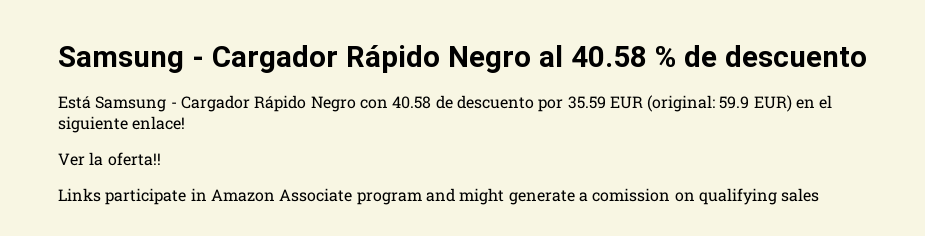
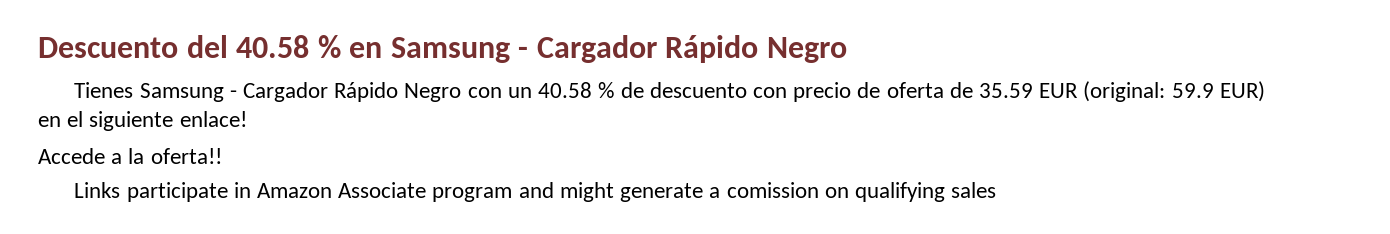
- Samsung - Cargador Rápido Negro al 40.58 % de descuento
- Está Samsung - Cargador Rápido Negro con 40.58 de descuento por 35.59 EUR (original: 59.9 EUR) en el siguiente enlace!
+ Descuento del 40.58 % en Samsung - Cargador Rápido Negro
+ Tienes Samsung - Cargador Rápido Negro con un 40.58 % de descuento con precio de oferta de 35.59 EUR (original: 59.9 EUR) en el siguiente enlace!
- Ver la oferta!!
+ Accede a la oferta!!

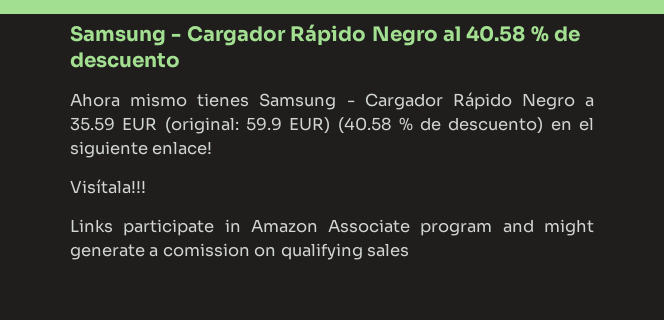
- Descuento del 40.58 % en Samsung - Cargador Rápido Negro
- Tienes Samsung - Cargador Rápido Negro con un 40.58 % de descuento con precio de oferta de 35.59 EUR (original: 59.9 EUR) en el siguiente enlace!
+ Samsung - Cargador Rápido Negro al 40.58 % de descuento
+ Ahora mismo tienes Samsung - Cargador Rápido Negro a 35.59 EUR (original: 59.9 EUR) (40.58 % de descuento) en el siguiente enlace!
- Accede a la oferta!!
+ Visítala!!!

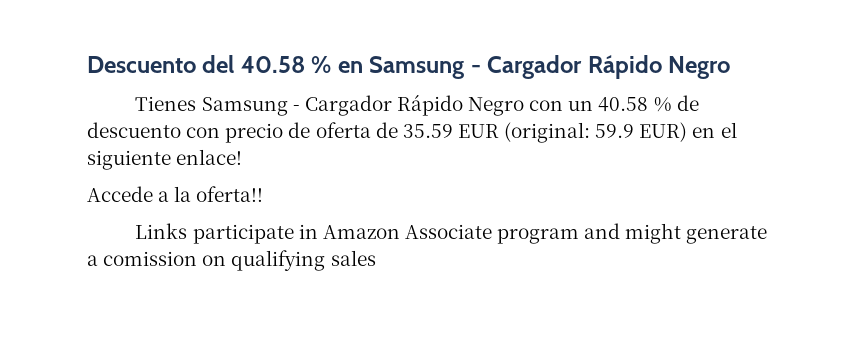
- Samsung - Cargador Rápido Negro al 40.58 % de descuento
- Ahora mismo tienes Samsung - Cargador Rápido Negro a 35.59 EUR (original: 59.9 EUR) (40.58 % de descuento) en el siguiente enlace!
+ Descuento del 40.58 % en Samsung - Cargador Rápido Negro
+ Tienes Samsung - Cargador Rápido Negro con un 40.58 % de descuento con precio de oferta de 35.59 EUR (original: 59.9 EUR) en el siguiente enlace!
- Visítala!!!
+ Accede a la oferta!!

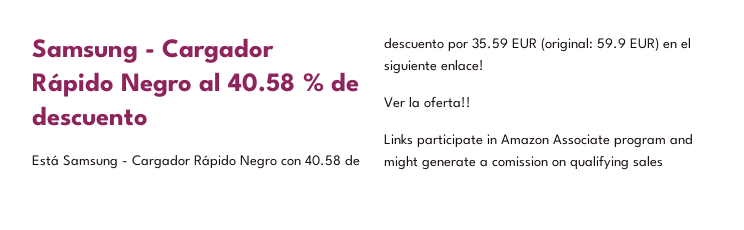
- Descuento del 40.58 % en Samsung - Cargador Rápido Negro
- Tienes Samsung - Cargador Rápido Negro con un 40.58 % de descuento con precio de oferta de 35.59 EUR (original: 59.9 EUR) en el siguiente enlace!
+ Samsung - Cargador Rápido Negro al 40.58 % de descuento
+ Está Samsung - Cargador Rápido Negro con 40.58 de descuento por 35.59 EUR (original: 59.9 EUR) en el siguiente enlace!
- Accede a la oferta!!
+ Ver la oferta!!

